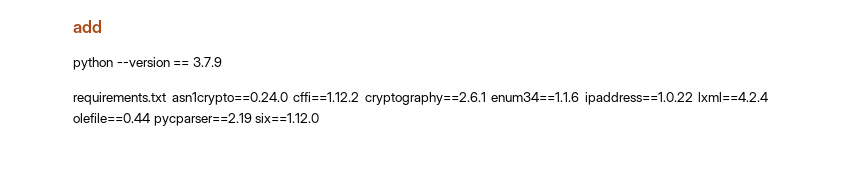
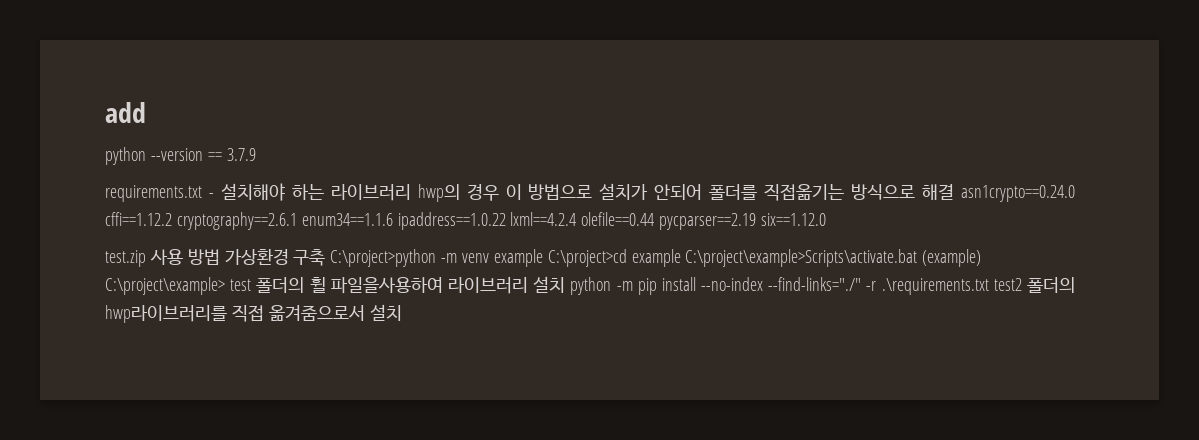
- requirements.txt asn1crypto==0.24.0 cffi==1.12.2 cryptography==2.6.1 enum34==1.1.6 ipaddress==1.0.22 lxml==4.2.4 olefile==0.44 pycparser==2.19 six==1.12.0
+ requirements.txt - 설치해야 하는 라이브러리 hwp의 경우 이 방법으로 설치가 안되어 폴더를 직접옮기는 방식으로 해결 asn1crypto==0.24.0 cffi==1.12.2 cryptography==2.6.1 enum34==1.1.6 ipaddress==1.0.22 lxml==4.2.4 olefile==0.44 pycparser==2.19 six==1.12.0
+ test.zip 사용 방법 가상환경 구축 C:\project>python -m venv example C:\project>cd example C:\project\example>Scripts\activate.bat (example) C:\project\example> test 폴더의 휠 파일을사용하여 라이브러리 설치 python -m pip install --no-index --find-links="./" -r .\requirements.txt test2 폴더의 hwp라이브러리를 직접 옮겨줌으로서 설치

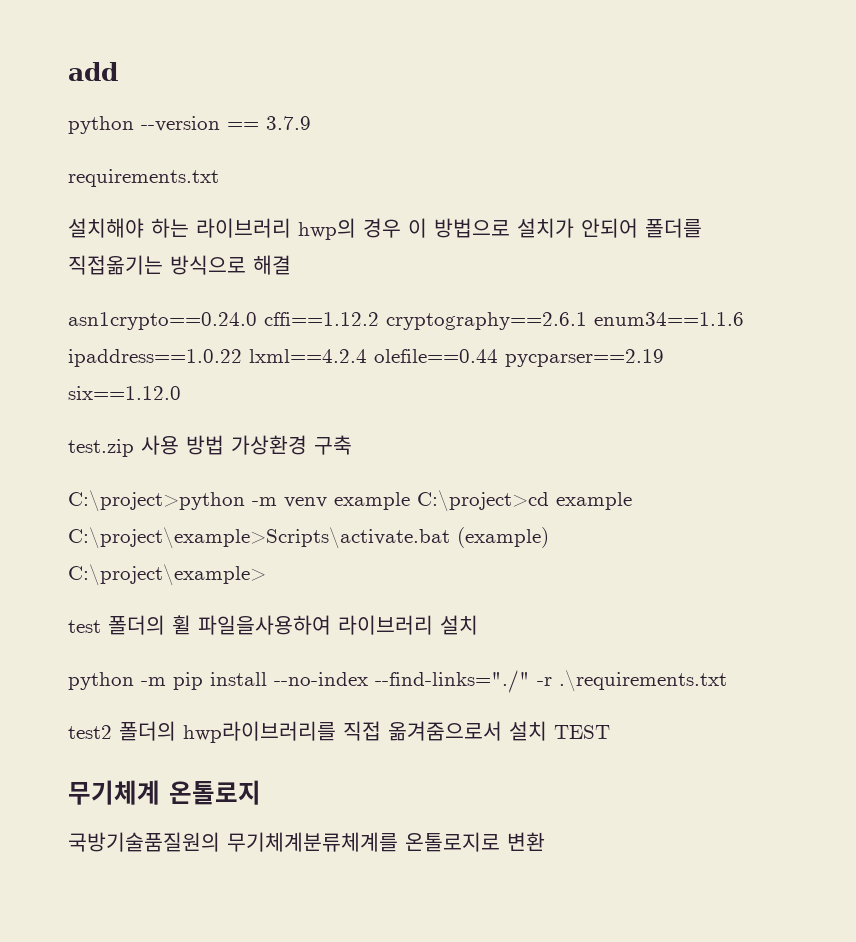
- requirements.txt - 설치해야 하는 라이브러리 hwp의 경우 이 방법으로 설치가 안되어 폴더를 직접옮기는 방식으로 해결 asn1crypto==0.24.0 cffi==1.12.2 cryptography==2.6.1 enum34==1.1.6 ipaddress==1.0.22 lxml==4.2.4 olefile==0.44 pycparser==2.19 six==1.12.0
+ requirements.txt
+ 설치해야 하는 라이브러리 hwp의 경우 이 방법으로 설치가 안되어 폴더를 직접옮기는 방식으로 해결
+ asn1crypto==0.24.0 cffi==1.12.2 cryptography==2.6.1 enum34==1.1.6 ipaddress==1.0.22 lxml==4.2.4 olefile==0.44 pycparser==2.19 six==1.12.0
- test.zip 사용 방법 가상환경 구축 C:\project>python -m venv example C:\project>cd example C:\project\example>Scripts\activate.bat (example) C:\project\example> test 폴더의 휠 파일을사용하여 라이브러리 설치 python -m pip install --no-index --find-links="./" -r .\requirements.txt test2 폴더의 hwp라이브러리를 직접 옮겨줌으로서 설치
+ test.zip 사용 방법 가상환경 구축
+ C:\project>python -m venv example C:\project>cd example C:\project\example>Scripts\activate.bat (example) C:\project\example>
+ test 폴더의 휠 파일을사용하여 라이브러리 설치
+ python -m pip install --no-index --find-links="./" -r .\requirements.txt
+ test2 폴더의 hwp라이브러리를 직접 옮겨줌으로서 설치 TEST
+ 무기체계 온톨로지
+ 국방기술품질원의 무기체계분류체계를 온톨로지로 변환

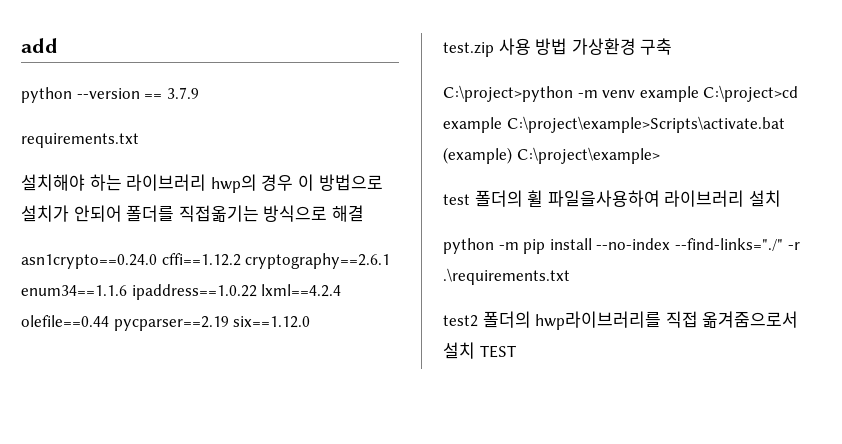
- 무기체계 온톨로지
- 국방기술품질원의 무기체계분류체계를 온톨로지로 변환

